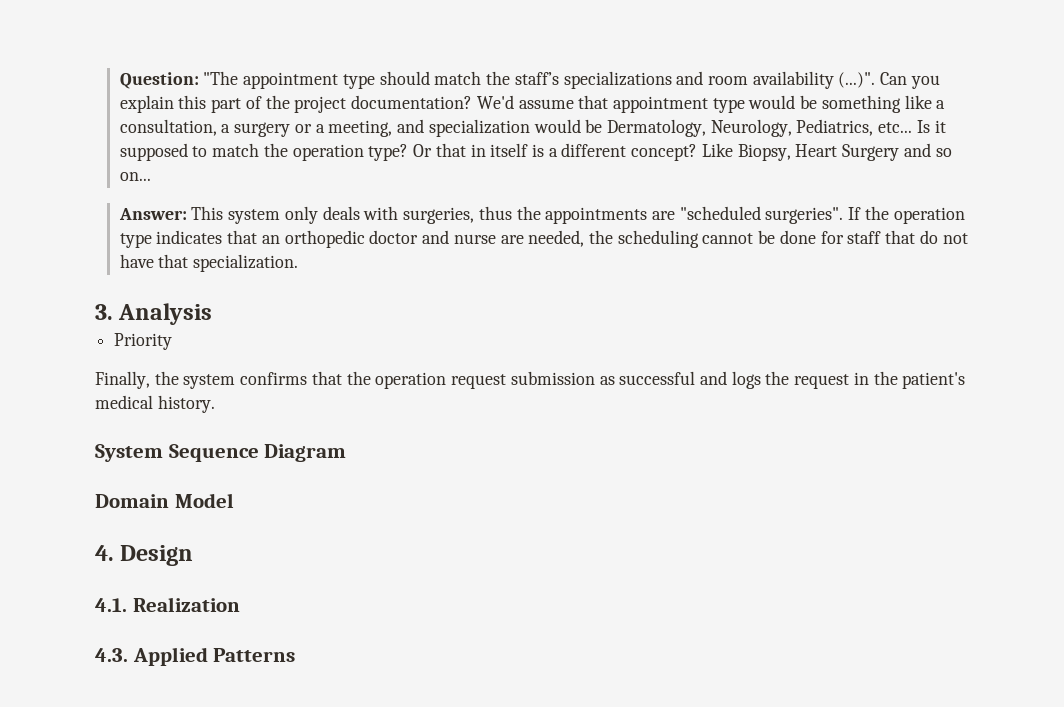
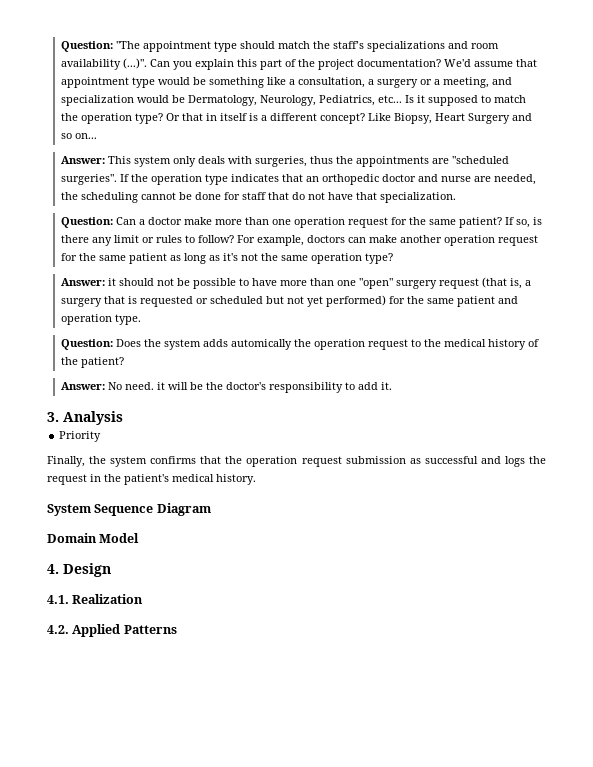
+ Question: Can a doctor make more than one operation request for the same patient? If so, is there any limit or rules to follow? For example, doctors can make another operation request for the same patient as long as it's not the same operation type?
+ Answer: it should not be possible to have more than one "open" surgery request (that is, a surgery that is requested or scheduled but not yet performed) for the same patient and operation type.
+ Question: Does the system adds automically the operation request to the medical history of the patient?
+ Answer: No need. it will be the doctor's responsibility to add it.
- 4.3. Applied Patterns
+ 4.2. Applied Patterns

